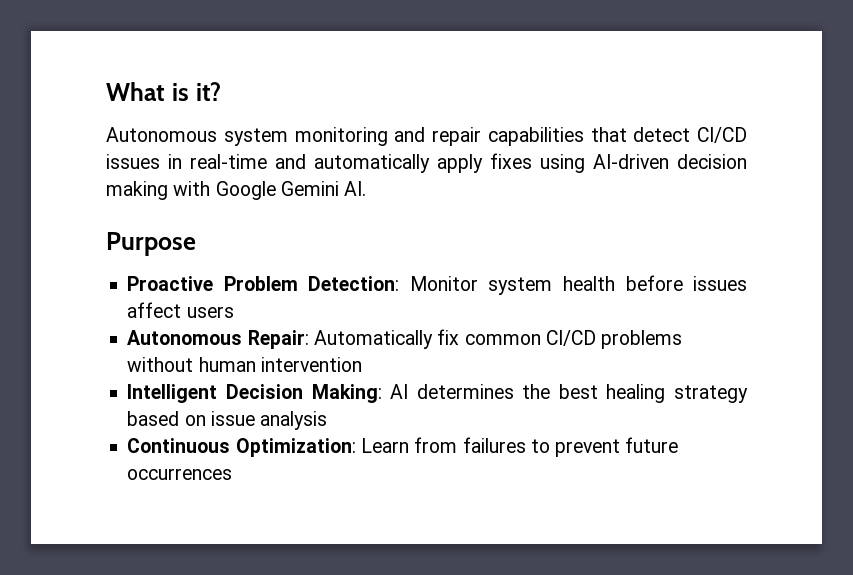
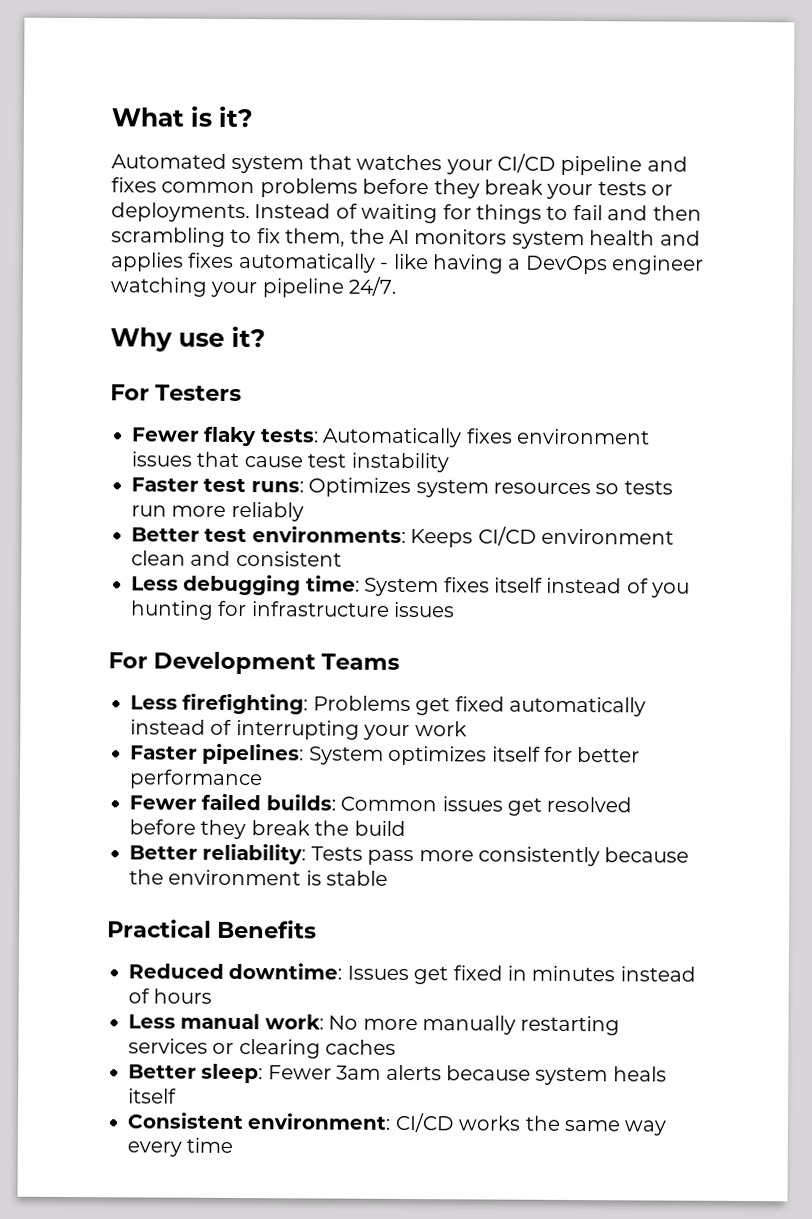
- Autonomous system monitoring and repair capabilities that detect CI/CD issues in real-time and automatically apply fixes using AI-driven decision making with Google Gemini AI.
- Purpose
- Proactive Problem Detection: Monitor system health before issues affect users
- Autonomous Repair: Automatically fix common CI/CD problems without human intervention
- Intelligent Decision Making: AI determines the best healing strategy based on issue analysis
- Continuous Optimization: Learn from failures to prevent future occurrences
+ Automated system that watches your CI/CD pipeline and fixes common problems before they break your tests or deployments. Instead of waiting for things to fail and then scrambling to fix them, the AI monitors system health and applies fixes automatically - like having a DevOps engineer watching your pipeline 24/7.
+ Why use it?
+ For Testers
+ Fewer flaky tests: Automatically fixes environment issues that cause test instability
+ Faster test runs: Optimizes system resources so tests run more reliably
+ Better test environments: Keeps CI/CD environment clean and consistent
+ Less debugging time: System fixes itself instead of you hunting for infrastructure issues
+ For Development Teams
+ Less firefighting: Problems get fixed automatically instead of interrupting your work
+ Faster pipelines: System optimizes itself for better performance
+ Fewer failed builds: Common issues get resolved before they break the build
+ Better reliability: Tests pass more consistently because the environment is stable
+ Practical Benefits
+ Reduced downtime: Issues get fixed in minutes instead of hours
+ Less manual work: No more manually restarting services or clearing caches
+ Better sleep: Fewer 3am alerts because system heals itself
+ Consistent environment: CI/CD works the same way every time

